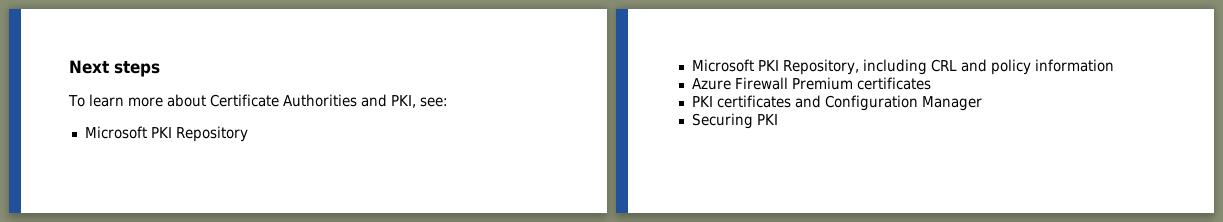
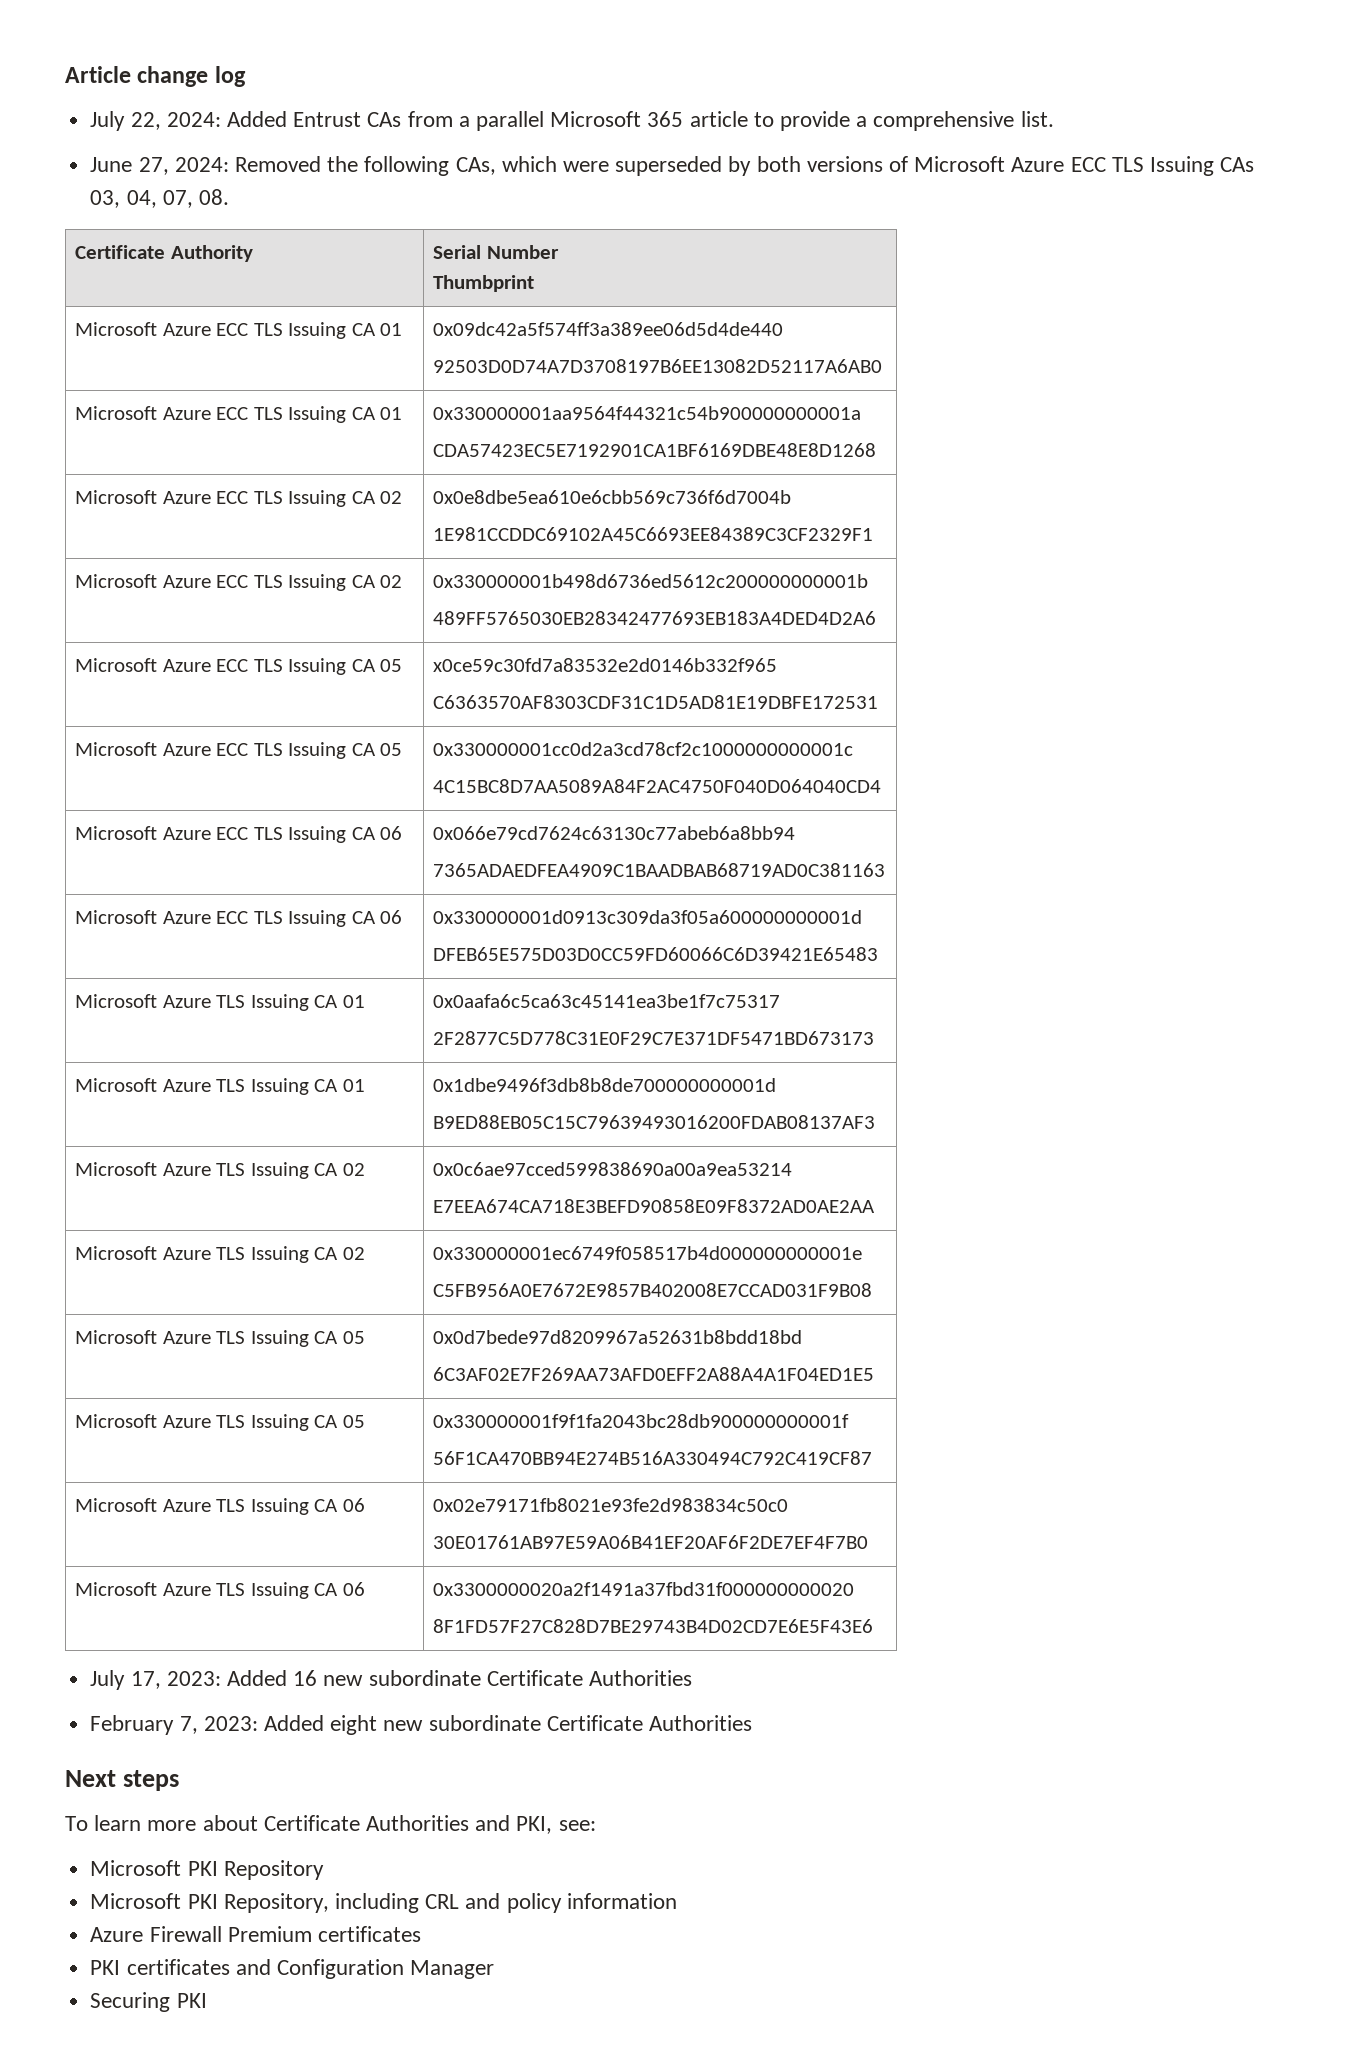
+ Article change log
+ July 22, 2024: Added Entrust CAs from a parallel Microsoft 365 article to provide a comprehensive list.
+ June 27, 2024: Removed the following CAs, which were superseded by both versions of Microsoft Azure ECC TLS Issuing CAs 03, 04, 07, 08.
+ Certificate Authority | Serial Number
+ Thumbprint
+ Microsoft Azure ECC TLS Issuing CA 01 | 0x09dc42a5f574ff3a389ee06d5d4de440
+ 92503D0D74A7D3708197B6EE13082D52117A6AB0
+ Microsoft Azure ECC TLS Issuing CA 01 | 0x330000001aa9564f44321c54b900000000001a
+ CDA57423EC5E7192901CA1BF6169DBE48E8D1268
+ Microsoft Azure ECC TLS Issuing CA 02 | 0x0e8dbe5ea610e6cbb569c736f6d7004b
+ 1E981CCDDC69102A45C6693EE84389C3CF2329F1
+ Microsoft Azure ECC TLS Issuing CA 02 | 0x330000001b498d6736ed5612c200000000001b
+ 489FF5765030EB28342477693EB183A4DED4D2A6
+ Microsoft Azure ECC TLS Issuing CA 05 | x0ce59c30fd7a83532e2d0146b332f965
+ C6363570AF8303CDF31C1D5AD81E19DBFE172531
+ Microsoft Azure ECC TLS Issuing CA 05 | 0x330000001cc0d2a3cd78cf2c1000000000001c
+ 4C15BC8D7AA5089A84F2AC4750F040D064040CD4
+ Microsoft Azure ECC TLS Issuing CA 06 | 0x066e79cd7624c63130c77abeb6a8bb94
+ 7365ADAEDFEA4909C1BAADBAB68719AD0C381163
+ Microsoft Azure ECC TLS Issuing CA 06 | 0x330000001d0913c309da3f05a600000000001d
+ DFEB65E575D03D0CC59FD60066C6D39421E65483
+ Microsoft Azure TLS Issuing CA 01 | 0x0aafa6c5ca63c45141ea3be1f7c75317
+ 2F2877C5D778C31E0F29C7E371DF5471BD673173
+ Microsoft Azure TLS Issuing CA 01 | 0x1dbe9496f3db8b8de700000000001d
+ B9ED88EB05C15C79639493016200FDAB08137AF3
+ Microsoft Azure TLS Issuing CA 02 | 0x0c6ae97cced599838690a00a9ea53214
+ E7EEA674CA718E3BEFD90858E09F8372AD0AE2AA
+ Microsoft Azure TLS Issuing CA 02 | 0x330000001ec6749f058517b4d000000000001e
+ C5FB956A0E7672E9857B402008E7CCAD031F9B08
+ Microsoft Azure TLS Issuing CA 05 | 0x0d7bede97d8209967a52631b8bdd18bd
+ 6C3AF02E7F269AA73AFD0EFF2A88A4A1F04ED1E5
+ Microsoft Azure TLS Issuing CA 05 | 0x330000001f9f1fa2043bc28db900000000001f
+ 56F1CA470BB94E274B516A330494C792C419CF87
+ Microsoft Azure TLS Issuing CA 06 | 0x02e79171fb8021e93fe2d983834c50c0
+ 30E01761AB97E59A06B41EF20AF6F2DE7EF4F7B0
+ Microsoft Azure TLS Issuing CA 06 | 0x3300000020a2f1491a37fbd31f000000000020
+ 8F1FD57F27C828D7BE29743B4D02CD7E6E5F43E6
+ July 17, 2023: Added 16 new subordinate Certificate Authorities
+ February 7, 2023: Added eight new subordinate Certificate Authorities

